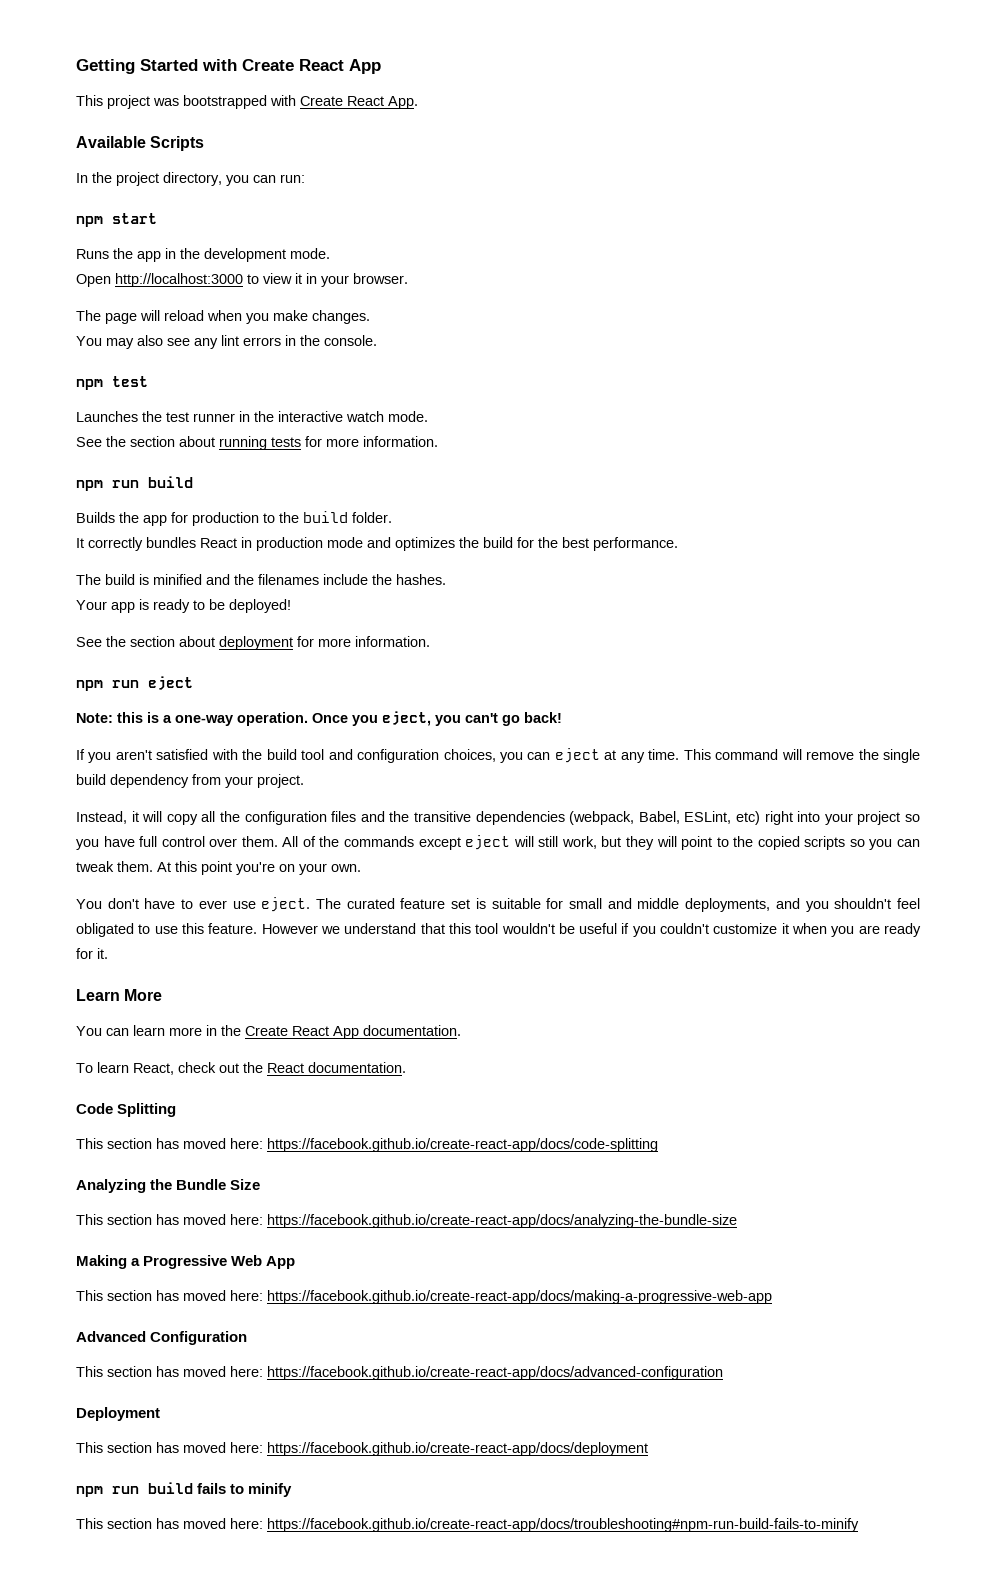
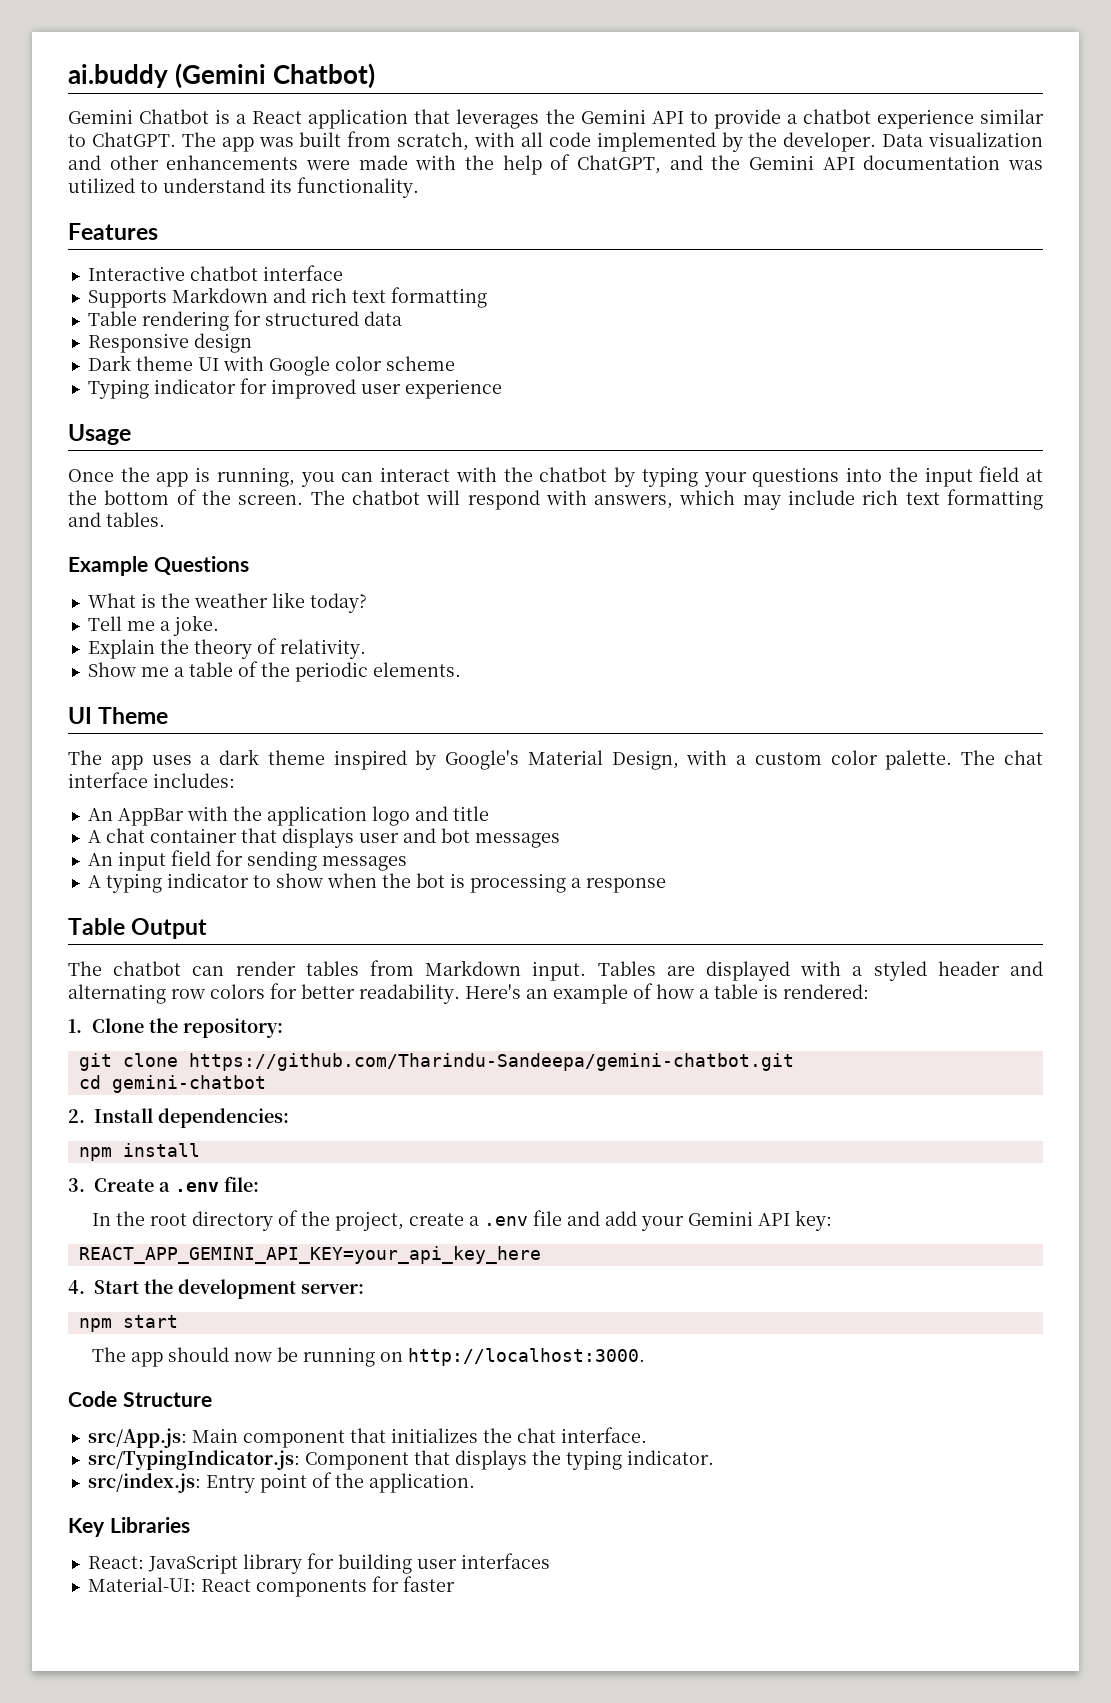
- Getting Started with Create React App
- This project was bootstrapped with Create React App.
- Available Scripts
- In the project directory, you can run:
+ ai.buddy (Gemini Chatbot)
+ Gemini Chatbot is a React application that leverages the Gemini API to provide a chatbot experience similar to ChatGPT. The app was built from scratch, with all code implemented by the developer. Data visualization and other enhancements were made with the help of ChatGPT, and the Gemini API documentation was utilized to understand its functionality.
+ Features
+ Interactive chatbot interface
+ Supports Markdown and rich text formatting
+ Table rendering for structured data
+ Responsive design
+ Dark theme UI with Google color scheme
+ Typing indicator for improved user experience
+ Usage
+ Once the app is running, you can interact with the chatbot by typing your questions into the input field at the bottom of the screen. The chatbot will respond with answers, which may include rich text formatting and tables.
+ Example Questions
+ What is the weather like today?
+ Tell me a joke.
+ Explain the theory of relativity.
+ Show me a table of the periodic elements.
+ UI Theme
+ The app uses a dark theme inspired by Google's Material Design, with a custom color palette. The chat interface includes:
+ An AppBar with the application logo and title
+ A chat container that displays user and bot messages
+ An input field for sending messages
+ A typing indicator to show when the bot is processing a response
+ Table Output
+ The chatbot can render tables from Markdown input. Tables are displayed with a styled header and alternating row colors for better readability. Here's an example of how a table is rendered:
+ 1. Clone the repository:
+ git clone https://github.com/Tharindu-Sandeepa/gemini-chatbot.git
+ cd gemini-chatbot
+ 2. Install dependencies:
+ npm install
+ 3. Create a .env file:
+ In the root directory of the project, create a .env file and add your Gemini API key:
+ REACT_APP_GEMINI_API_KEY=your_api_key_here
+ 4. Start the development server:
  npm start
- Runs the app in the development mode.
- Open http://localhost:3000 to view it in your browser.
- The page will reload when you make changes.
- You may also see any lint errors in the console.
- npm test
- Launches the test runner in the interactive watch mode.
- See the section about running tests for more information.
- npm run build
- Builds the app for production to the build folder.
- It correctly bundles React in production mode and optimizes the build for the best performance.
- The build is minified and the filenames include the hashes.
- Your app is ready to be deployed!
- See the section about deployment for more information.
- npm run eject
- Note: this is a one-way operation. Once you eject, you can't go back!
- If you aren't satisfied with the build tool and configuration choices, you can eject at any time. This command will remove the single build dependency from your project.
- Instead, it will copy all the configuration files and the transitive dependencies (webpack, Babel, ESLint, etc) right into your project so you have full control over them. All of the commands except eject will still work, but they will point to the copied scripts so you can tweak them. At this point you're on your own.
- You don't have to ever use eject. The curated feature set is suitable for small and middle deployments, and you shouldn't feel obligated to use this feature. However we understand that this tool wouldn't be useful if you couldn't customize it when you are ready for it.
- Learn More
- You can learn more in the Create React App documentation.
- To learn React, check out the React documentation.
- Code Splitting
- This section has moved here: https://facebook.github.io/create-react-app/docs/code-splitting
- Analyzing the Bundle Size
- This section has moved here: https://facebook.github.io/create-react-app/docs/analyzing-the-bundle-size
- Making a Progressive Web App
- This section has moved here: https://facebook.github.io/create-react-app/docs/making-a-progressive-web-app
- Advanced Configuration
- This section has moved here: https://facebook.github.io/create-react-app/docs/advanced-configuration
- Deployment
- This section has moved here: https://facebook.github.io/create-react-app/docs/deployment
- npm run build fails to minify
- This section has moved here: https://facebook.github.io/create-react-app/docs/troubleshooting#npm-run-build-fails-to-minify
+ The app should now be running on http://localhost:3000.
+ Code Structure
+ src/App.js: Main component that initializes the chat interface.
+ src/TypingIndicator.js: Component that displays the typing indicator.
+ src/index.js: Entry point of the application.
+ Key Libraries
+ React: JavaScript library for building user interfaces
+ Material-UI: React components for faster

